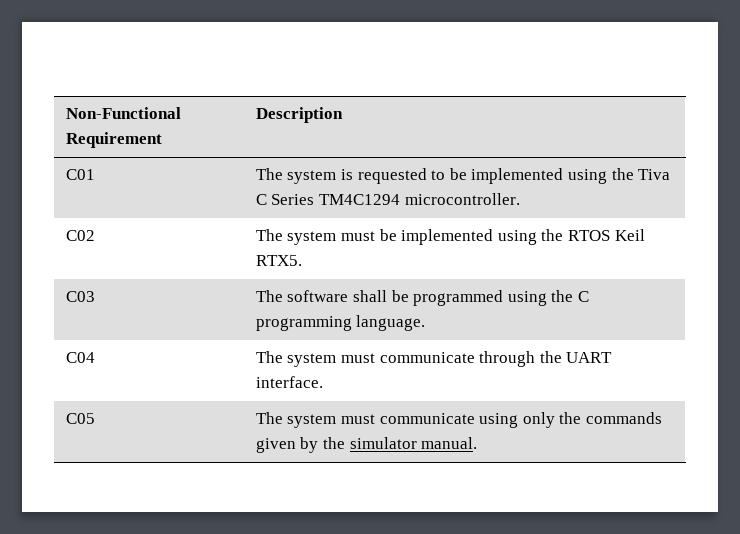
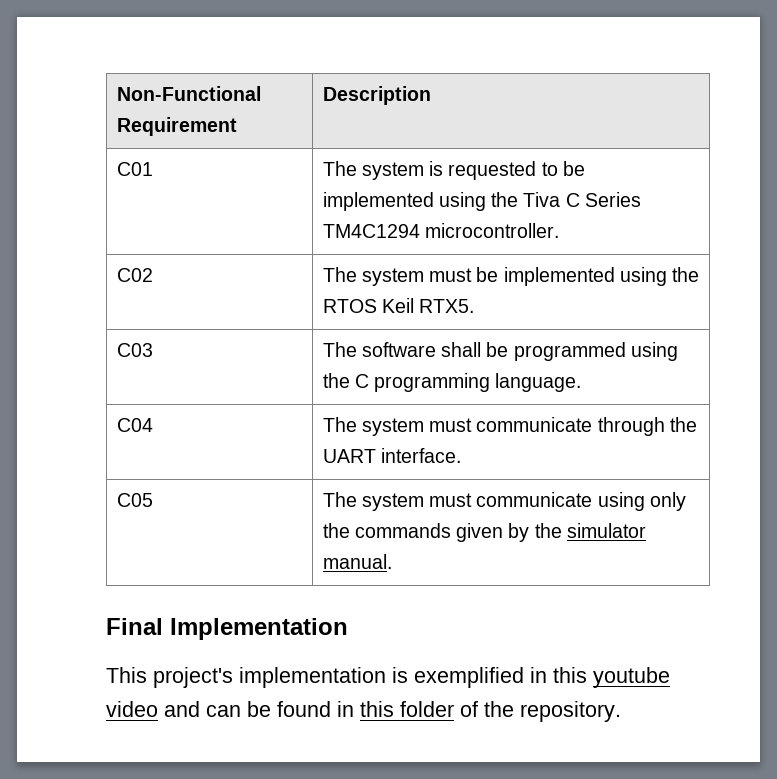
+ Final Implementation
+ This project's implementation is exemplified in this youtube video and can be found in this folder of the repository.

